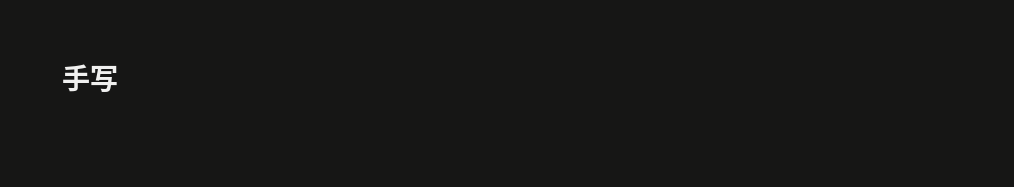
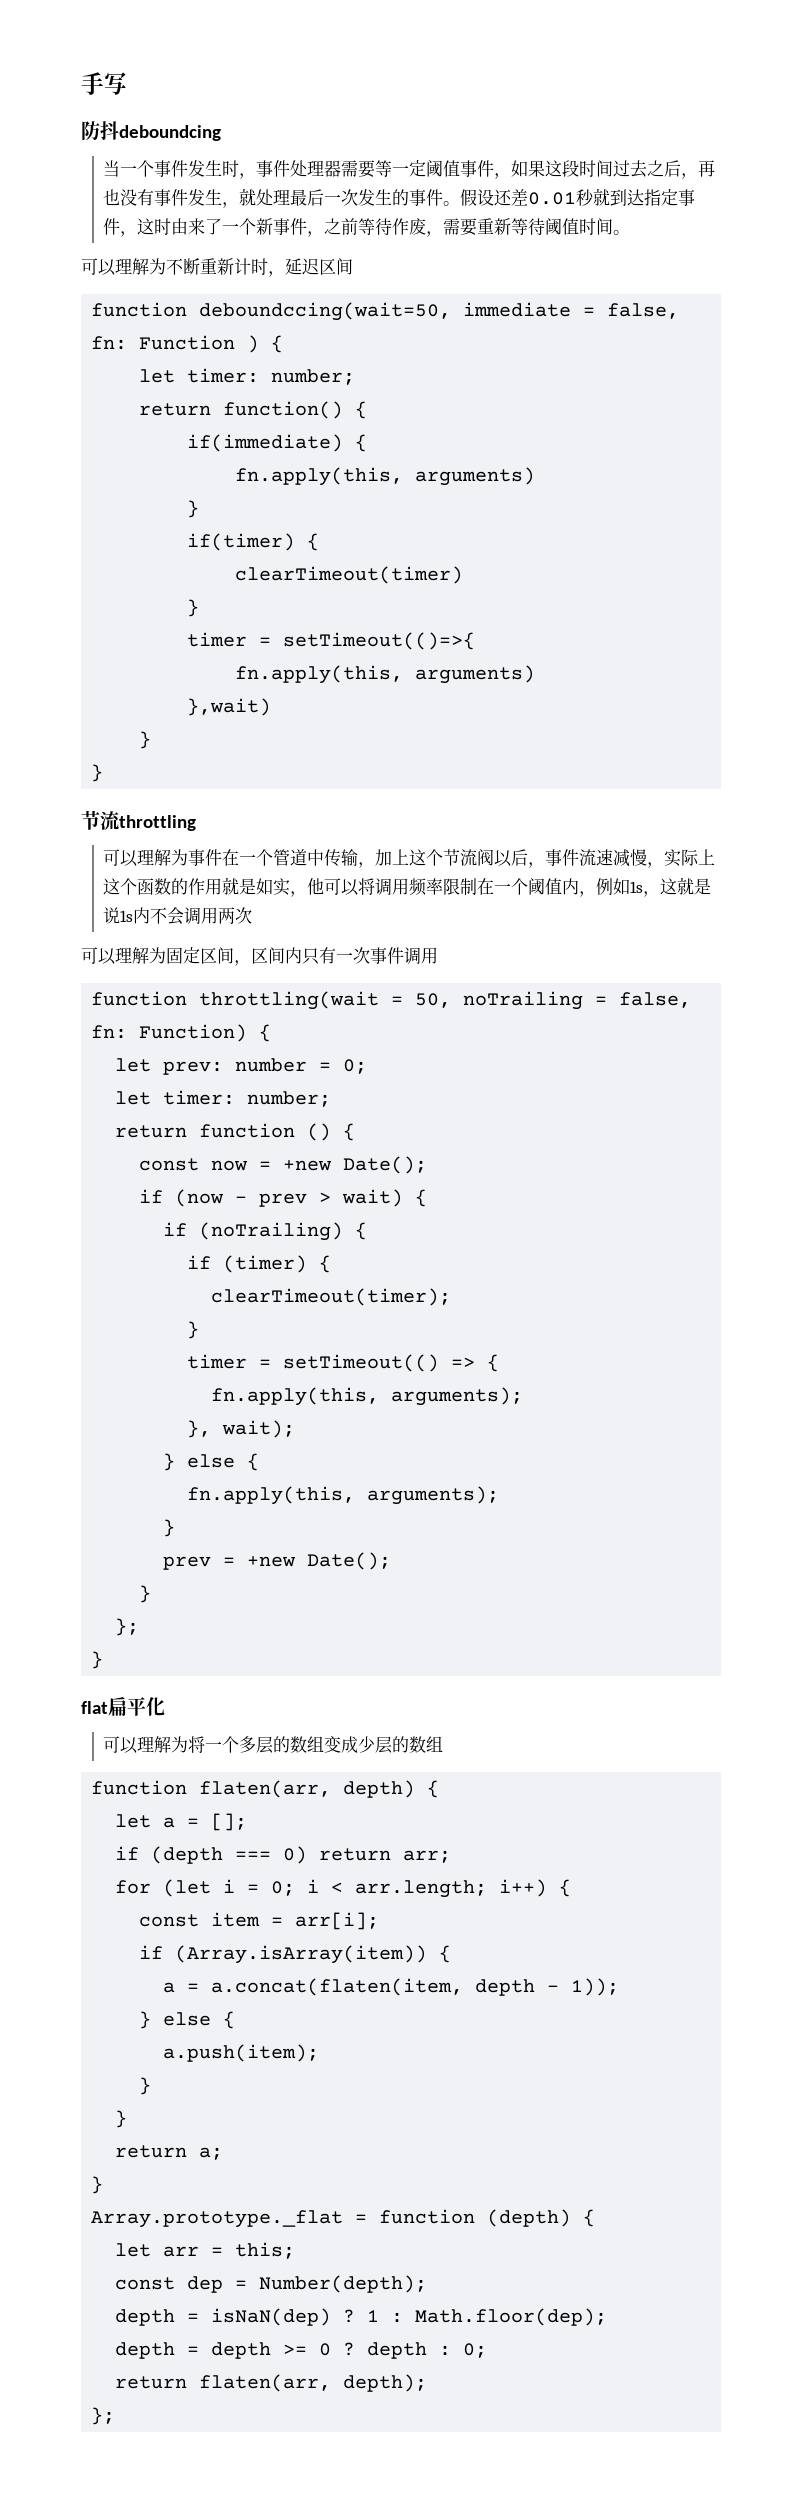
+ 防抖deboundcing
+ 当一个事件发生时，事件处理器需要等一定阈值事件，如果这段时间过去之后，再也没有事件发生，就处理最后一次发生的事件。假设还差0.01秒就到达指定事件，这时由来了一个新事件，之前等待作废，需要重新等待阈值时间。
+ 可以理解为不断重新计时，延迟区间
+ function deboundccing(wait=50, immediate = false, fn: Function ) {
+ let timer: number;
+ return function() {
+ if(immediate) {
+ fn.apply(this, arguments)
+ }
+ if(timer) {
+ clearTimeout(timer)
+ }
+ timer = setTimeout(()=>{
+ fn.apply(this, arguments)
+ },wait)
+ }
+ }
+ 节流throttling
+ 可以理解为事件在一个管道中传输，加上这个节流阀以后，事件流速减慢，实际上这个函数的作用就是如实，他可以将调用频率限制在一个阈值内，例如1s，这就是说1s内不会调用两次
+ 可以理解为固定区间，区间内只有一次事件调用
+ function throttling(wait = 50, noTrailing = false, fn: Function) {
+ let prev: number = 0;
+ let timer: number;
+ return function () {
+ const now = +new Date();
+ if (now - prev > wait) {
+ if (noTrailing) {
+ if (timer) {
+ clearTimeout(timer);
+ }
+ timer = setTimeout(() => {
+ fn.apply(this, arguments);
+ }, wait);
+ } else {
+ fn.apply(this, arguments);
+ }
+ prev = +new Date();
+ }
+ };
+ }
+ flat扁平化
+ 可以理解为将一个多层的数组变成少层的数组
+ function flaten(arr, depth) {
+ let a = [];
+ if (depth === 0) return arr;
+ for (let i = 0; i < arr.length; i++) {
+ const item = arr[i];
+ if (Array.isArray(item)) {
+ a = a.concat(flaten(item, depth - 1));
+ } else {
+ a.push(item);
+ }
+ }
+ return a;
+ }
+ Array.prototype._flat = function (depth) {
+ let arr = this;
+ const dep = Number(depth);
+ depth = isNaN(dep) ? 1 : Math.floor(dep);
+ depth = depth >= 0 ? depth : 0;
+ return flaten(arr, depth);
+ };

